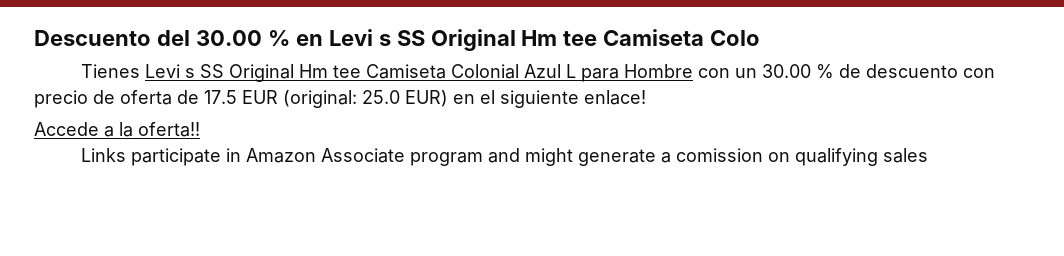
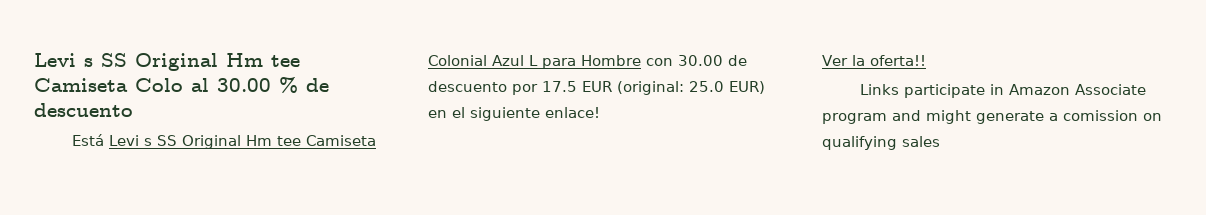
- Descuento del 30.00 % en Levi s SS Original Hm tee Camiseta Colo
- Tienes Levi s SS Original Hm tee Camiseta Colonial Azul L para Hombre con un 30.00 % de descuento con precio de oferta de 17.5 EUR (original: 25.0 EUR) en el siguiente enlace!
+ Levi s SS Original Hm tee Camiseta Colo al 30.00 % de descuento
+ Está Levi s SS Original Hm tee Camiseta Colonial Azul L para Hombre con 30.00 de descuento por 17.5 EUR (original: 25.0 EUR) en el siguiente enlace!
- Accede a la oferta!!
+ Ver la oferta!!

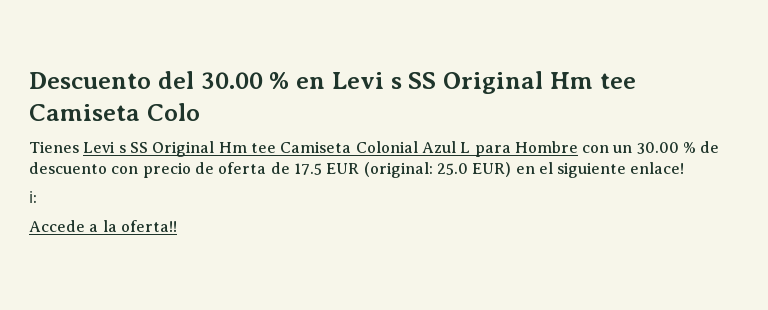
- Levi s SS Original Hm tee Camiseta Colo al 30.00 % de descuento
- Está Levi s SS Original Hm tee Camiseta Colonial Azul L para Hombre con 30.00 de descuento por 17.5 EUR (original: 25.0 EUR) en el siguiente enlace!
+ Descuento del 30.00 % en Levi s SS Original Hm tee Camiseta Colo
+ Tienes Levi s SS Original Hm tee Camiseta Colonial Azul L para Hombre con un 30.00 % de descuento con precio de oferta de 17.5 EUR (original: 25.0 EUR) en el siguiente enlace!
- Ver la oferta!!
+ ℹ:
+ Accede a la oferta!!
- Links participate in Amazon Associate program and might generate a comission on qualifying sales

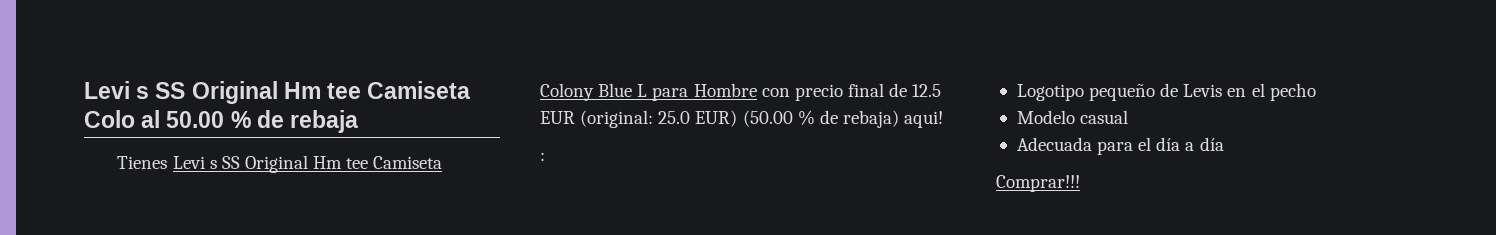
- Descuento del 30.00 % en Levi s SS Original Hm tee Camiseta Colo
+ Levi s SS Original Hm tee Camiseta Colo al 50.00 % de rebaja
- Tienes Levi s SS Original Hm tee Camiseta Colonial Azul L para Hombre con un 30.00 % de descuento con precio de oferta de 17.5 EUR (original: 25.0 EUR) en el siguiente enlace!
- ℹ:
- Accede a la oferta!!
+ Tienes Levi s SS Original Hm tee Camiseta Colony Blue L para Hombre con precio final de 12.5 EUR (original: 25.0 EUR) (50.00 % de rebaja) aqui!
+ :
+ Logotipo pequeño de Levis en el pecho
+ Modelo casual
+ Adecuada para el día a día
+ Comprar!!!

